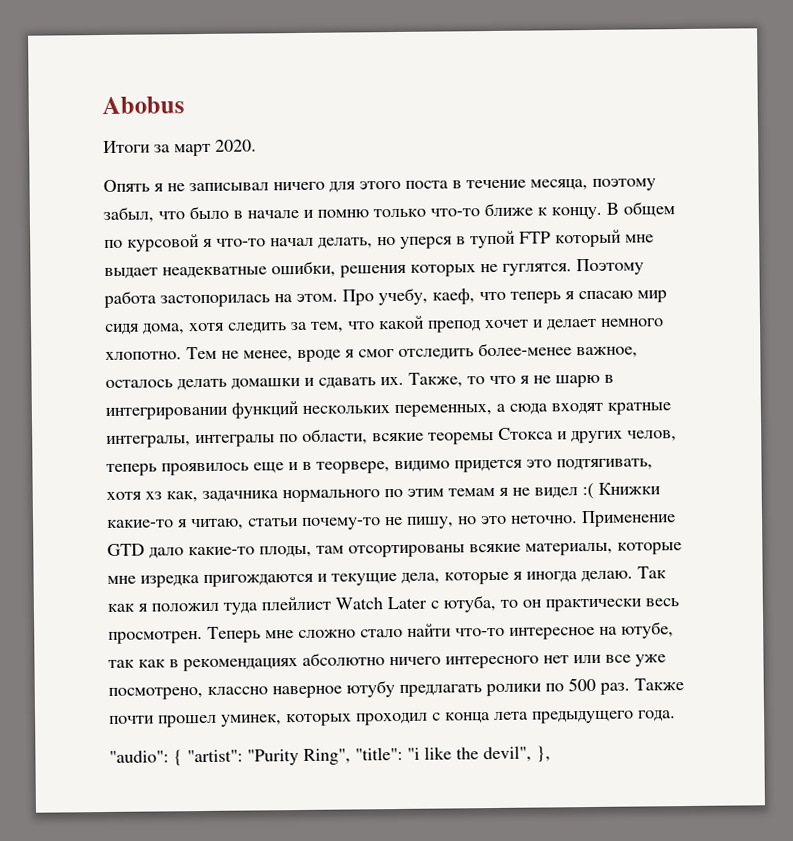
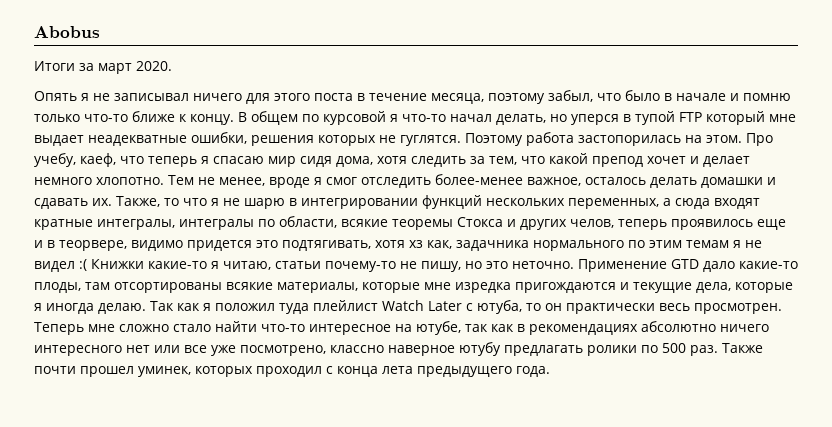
- "audio": { "artist": "Purity Ring", "title": "i like the devil", },

